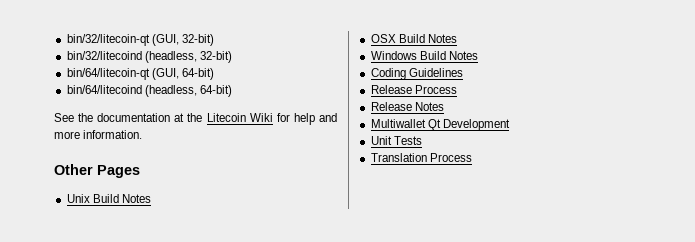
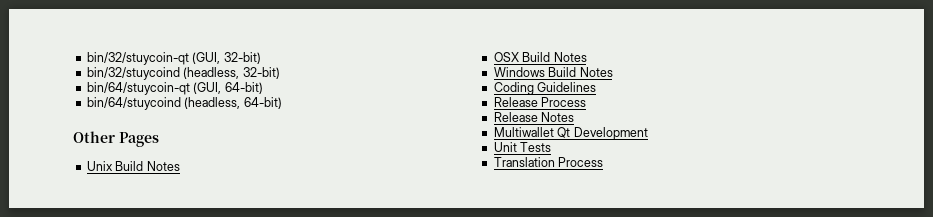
- bin/32/litecoin-qt (GUI, 32-bit)
+ bin/32/stuycoin-qt (GUI, 32-bit)
- bin/32/litecoind (headless, 32-bit)
+ bin/32/stuycoind (headless, 32-bit)
- bin/64/litecoin-qt (GUI, 64-bit)
+ bin/64/stuycoin-qt (GUI, 64-bit)
- bin/64/litecoind (headless, 64-bit)
+ bin/64/stuycoind (headless, 64-bit)
- See the documentation at the Litecoin Wiki for help and more information.

